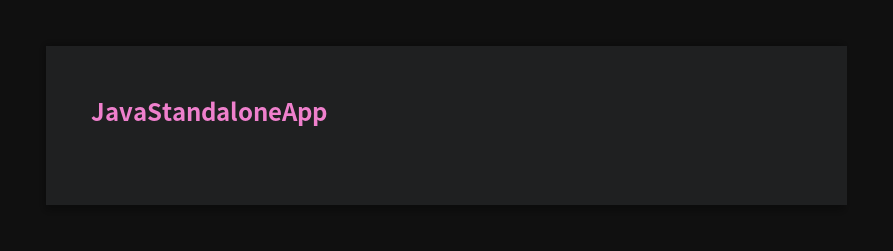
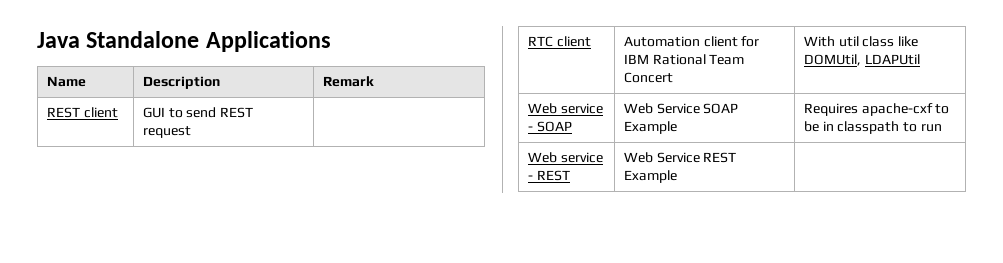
- JavaStandaloneApp
+ Java Standalone Applications
+ Name | Description | Remark
+ REST client | GUI to send REST request |
+ RTC client | Automation client for IBM Rational Team Concert | With util class like DOMUtil, LDAPUtil
+ Web service - SOAP | Web Service SOAP Example | Requires apache-cxf to be in classpath to run
+ Web service - REST | Web Service REST Example |

